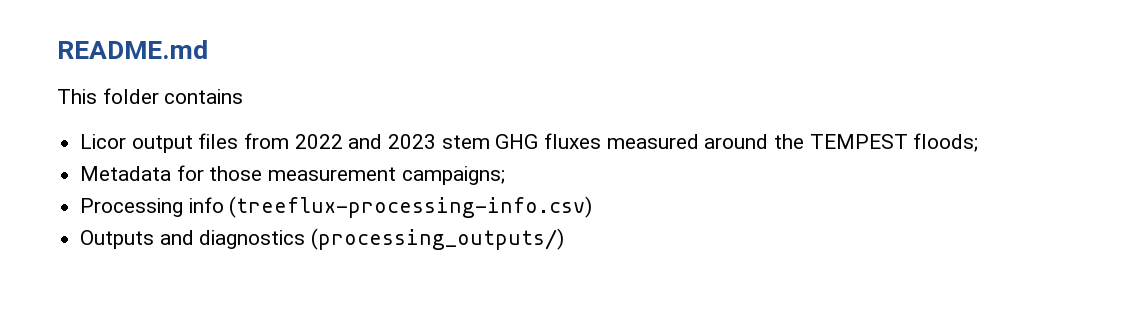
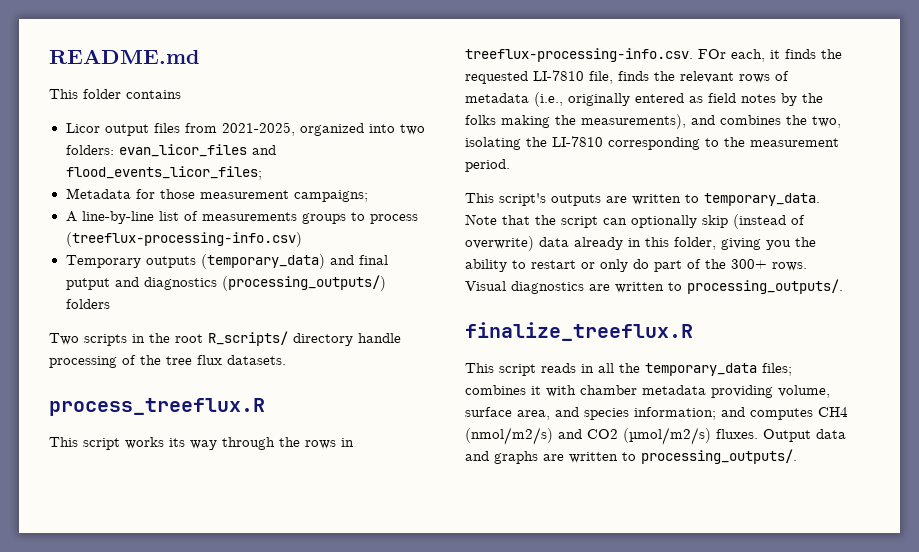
- Licor output files from 2022 and 2023 stem GHG fluxes measured around the TEMPEST floods;
+ Licor output files from 2021-2025, organized into two folders: evan_licor_files and flood_events_licor_files;
- Processing info (treeflux-processing-info.csv)
- Outputs and diagnostics (processing_outputs/)
+ A line-by-line list of measurements groups to process (treeflux-processing-info.csv)
+ Temporary outputs (temporary_data) and final putput and diagnostics (processing_outputs/) folders
+ Two scripts in the root R_scripts/ directory handle processing of the tree flux datasets.
+ process_treeflux.R
+ This script works its way through the rows in treeflux-processing-info.csv. FOr each, it finds the requested LI-7810 file, finds the relevant rows of metadata (i.e., originally entered as field notes by the folks making the measurements), and combines the two, isolating the LI-7810 corresponding to the measurement period.
+ This script's outputs are written to temporary_data. Note that the script can optionally skip (instead of overwrite) data already in this folder, giving you the ability to restart or only do part of the 300+ rows. Visual diagnostics are written to processing_outputs/.
+ finalize_treeflux.R
+ This script reads in all the temporary_data files; combines it with chamber metadata providing volume, surface area, and species information; and computes CH4 (nmol/m2/s) and CO2 (µmol/m2/s) fluxes. Output data and graphs are written to processing_outputs/.

